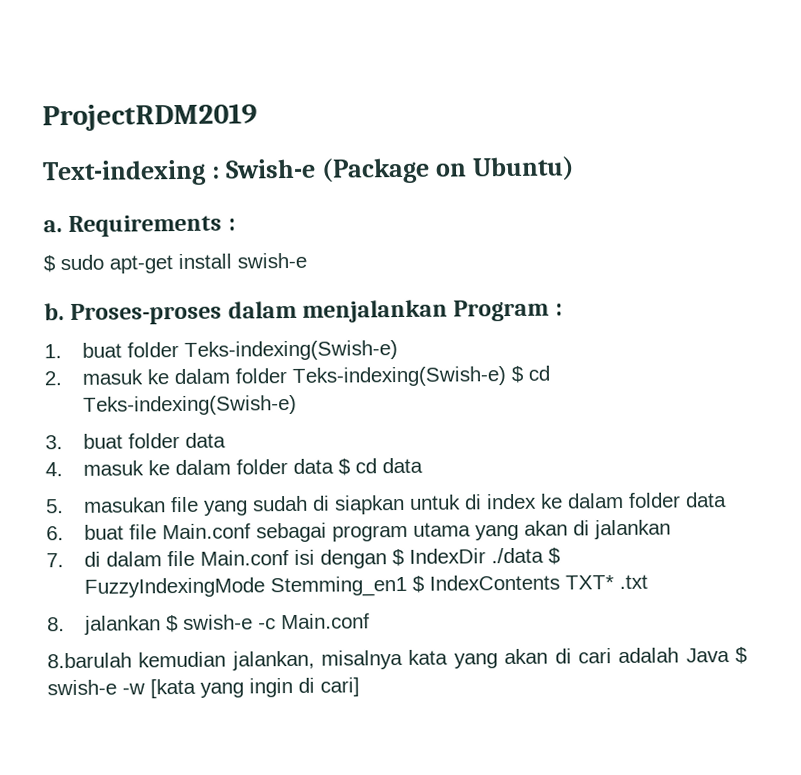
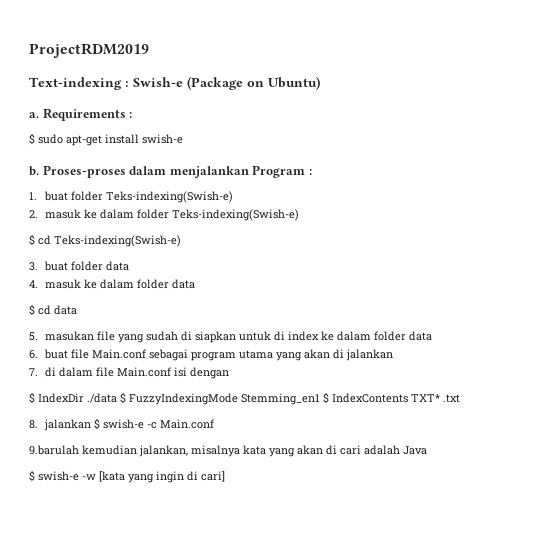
- 2. masuk ke dalam folder Teks-indexing(Swish-e) $ cd Teks-indexing(Swish-e)
+ 2. masuk ke dalam folder Teks-indexing(Swish-e)
+ $ cd Teks-indexing(Swish-e)
- 4. masuk ke dalam folder data $ cd data
+ 4. masuk ke dalam folder data
+ $ cd data
- 7. di dalam file Main.conf isi dengan $ IndexDir ./data $ FuzzyIndexingMode Stemming_en1 $ IndexContents TXT* .txt
+ 7. di dalam file Main.conf isi dengan
+ $ IndexDir ./data $ FuzzyIndexingMode Stemming_en1 $ IndexContents TXT* .txt
- 8.barulah kemudian jalankan, misalnya kata yang akan di cari adalah Java $ swish-e -w [kata yang ingin di cari]
+ 9.barulah kemudian jalankan, misalnya kata yang akan di cari adalah Java
+ $ swish-e -w [kata yang ingin di cari]

